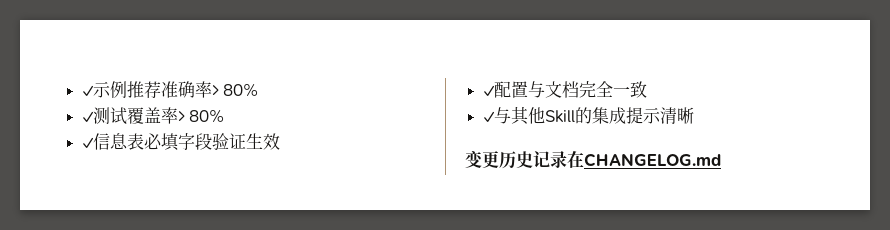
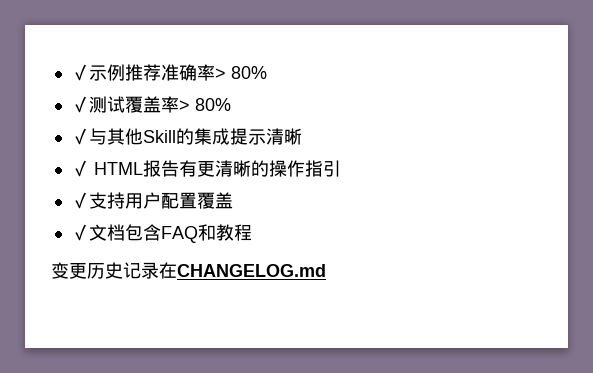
- ✓信息表必填字段验证生效
- ✓配置与文档完全一致
+ ✓ HTML报告有更清晰的操作指引
+ ✓支持用户配置覆盖
+ ✓文档包含FAQ和教程

